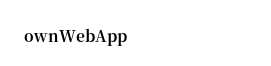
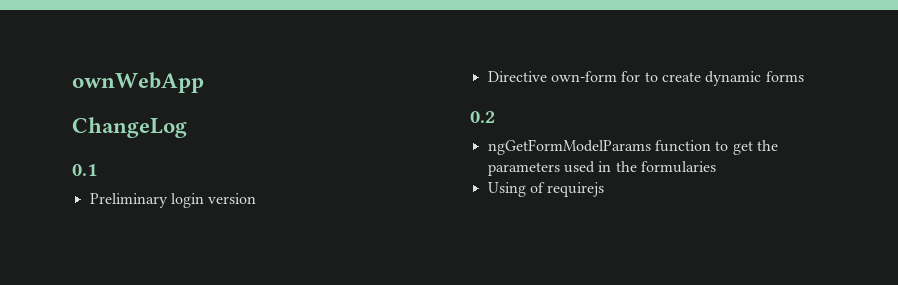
+ ChangeLog
+ 0.1
+ Preliminary login version
+ Directive own-form for to create dynamic forms
+ 0.2
+ ngGetFormModelParams function to get the parameters used in the formularies
+ Using of requirejs

